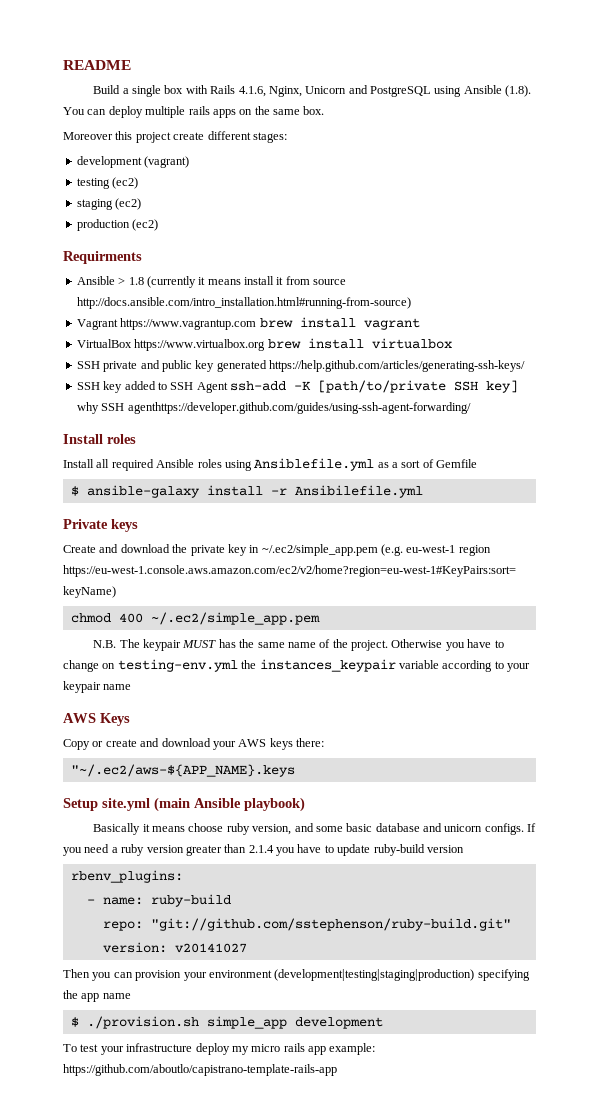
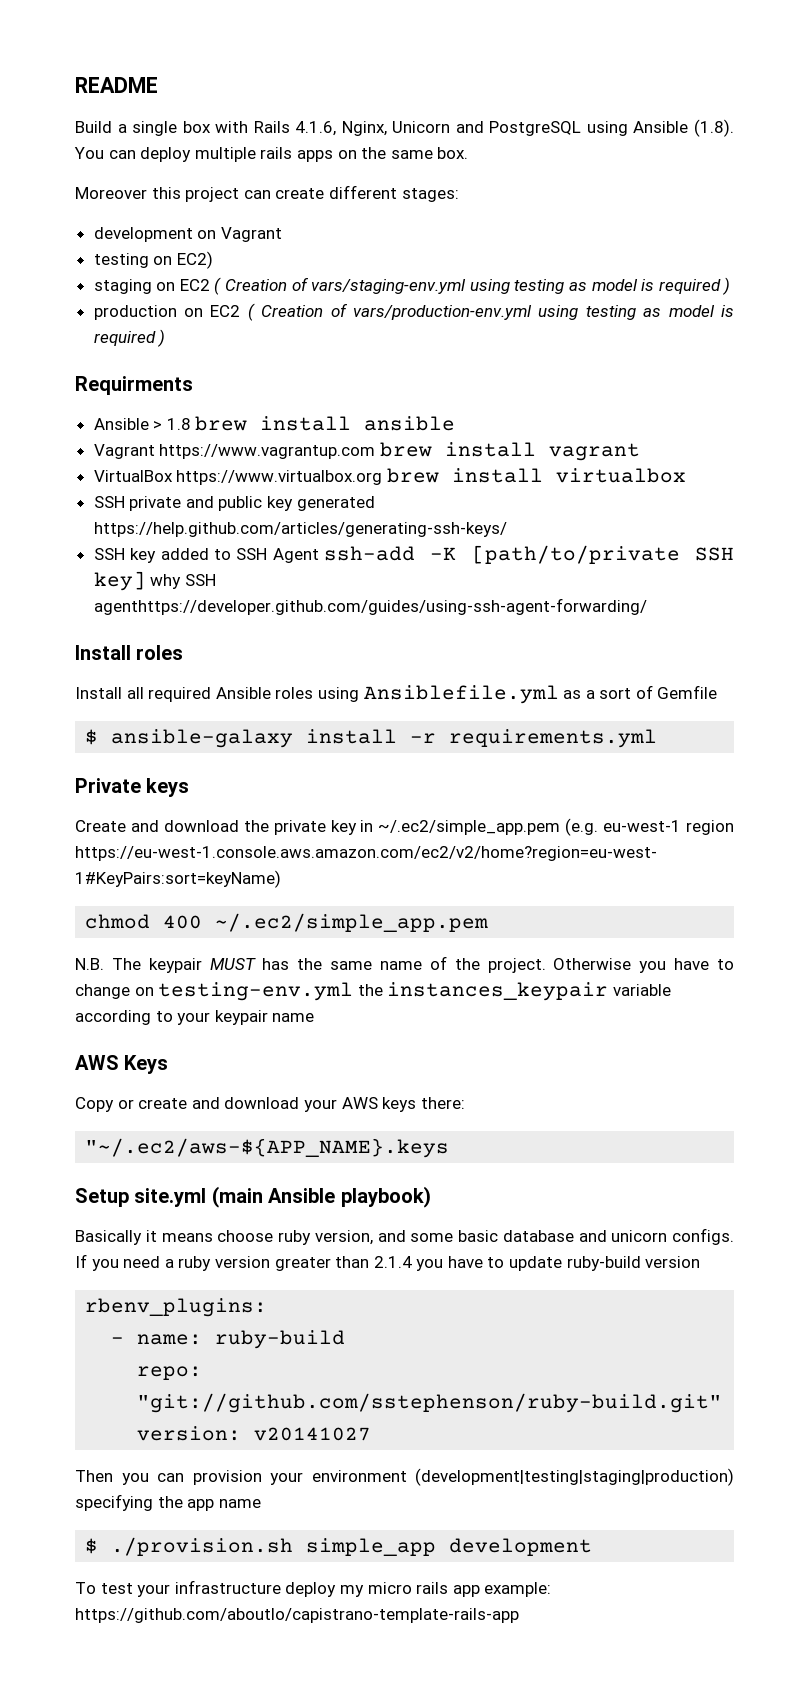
- Moreover this project create different stages:
+ Moreover this project can create different stages:
- development (vagrant)
- testing (ec2)
+ development on Vagrant
+ testing on EC2)
- staging (ec2)
- production (ec2)
+ staging on EC2 ( Creation of vars/staging-env.yml using testing as model is required )
+ production on EC2 ( Creation of vars/production-env.yml using testing as model is required )
  Requirments
- Ansible > 1.8 (currently it means install it from source http://docs.ansible.com/intro_installation.html#running-from-source)
+ Ansible > 1.8 brew install ansible
- $ ansible-galaxy install -r Ansibilefile.yml
+ $ ansible-galaxy install -r requirements.yml

